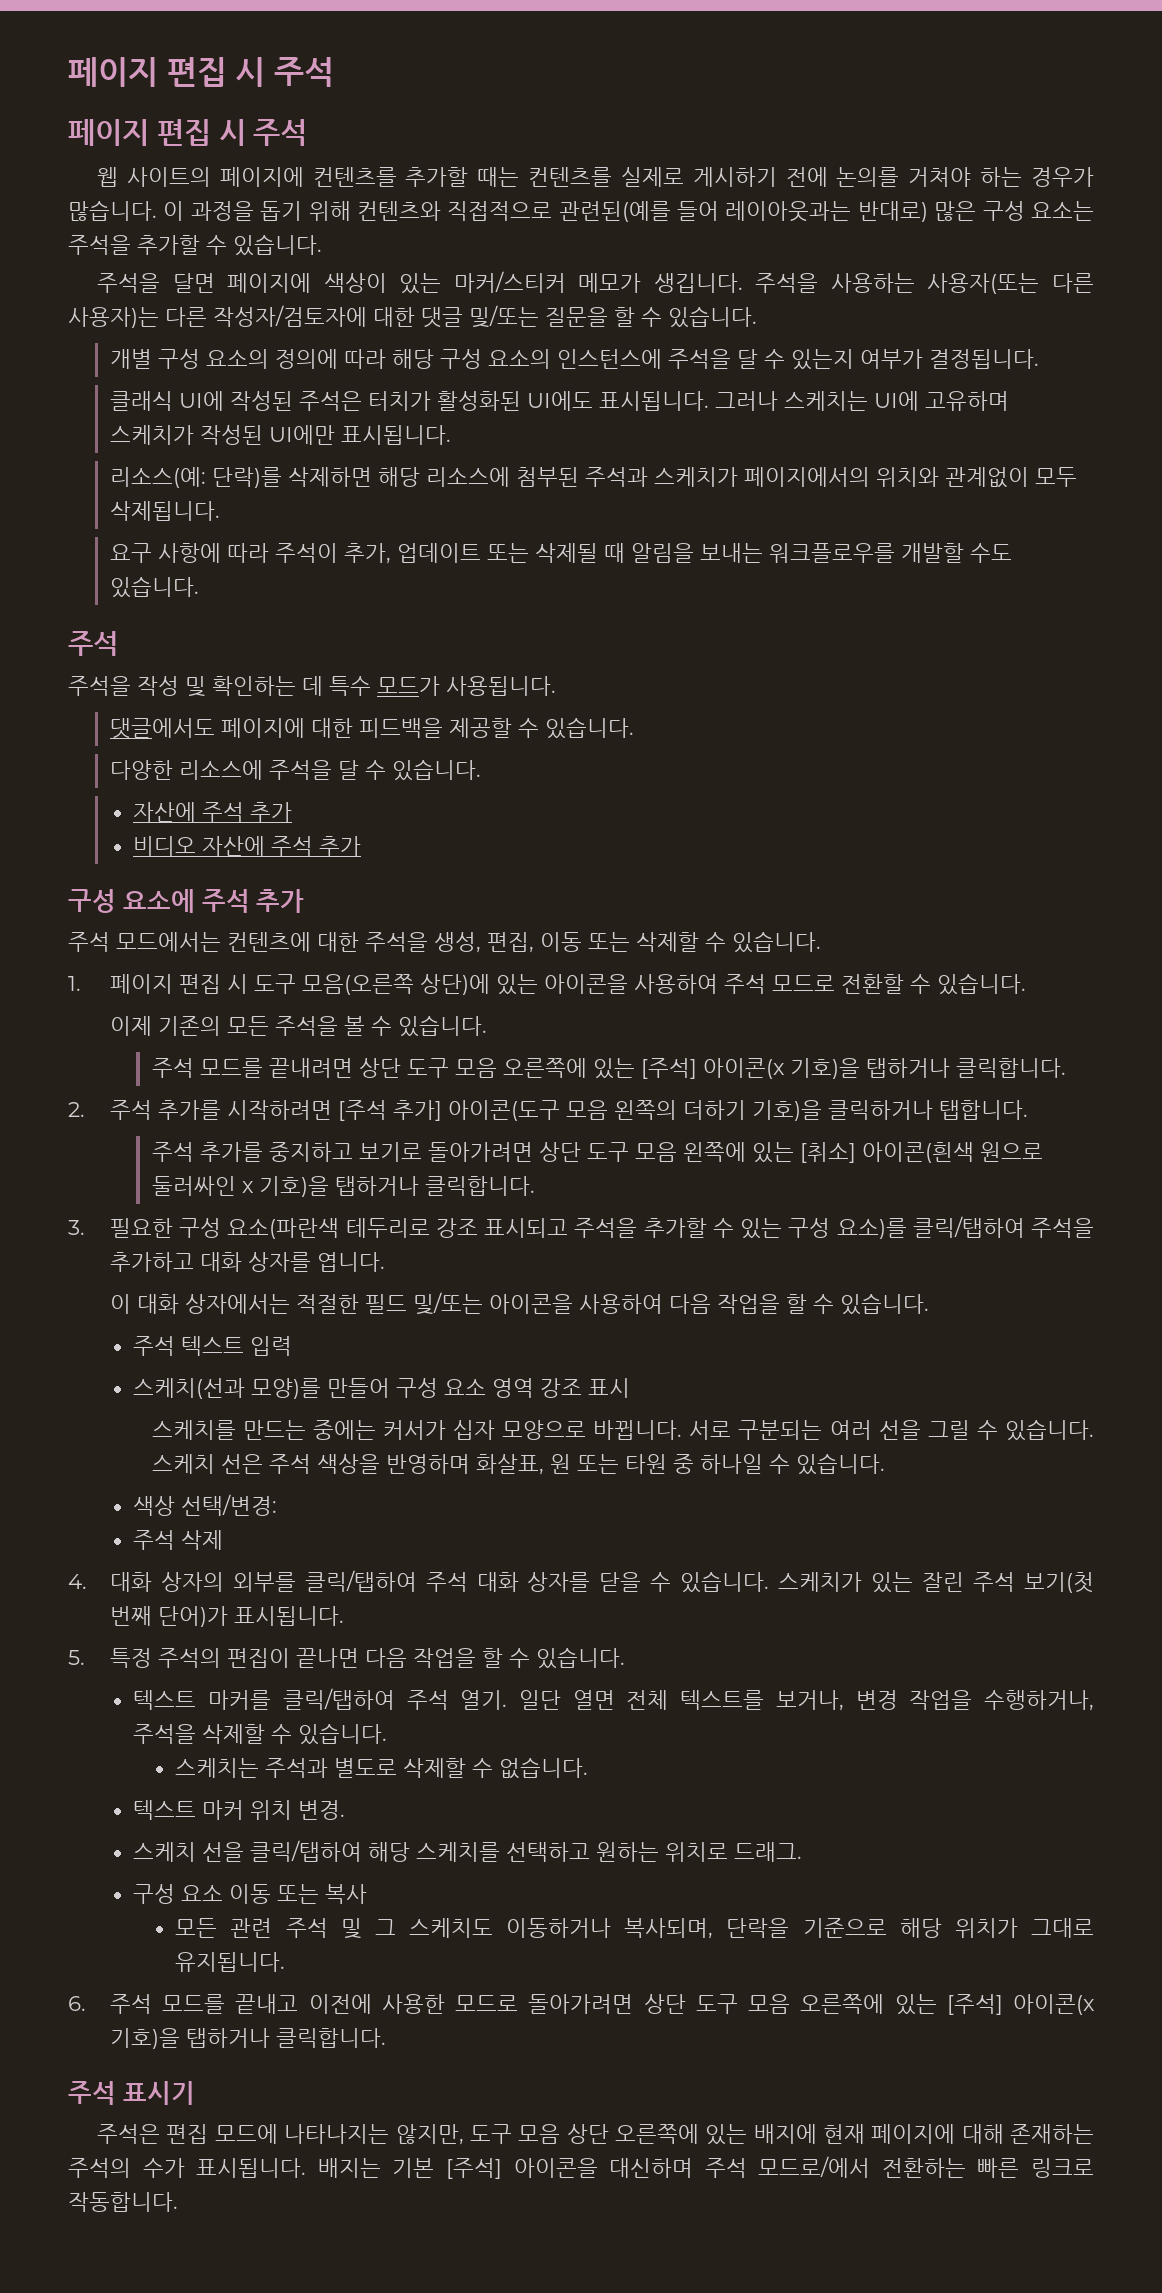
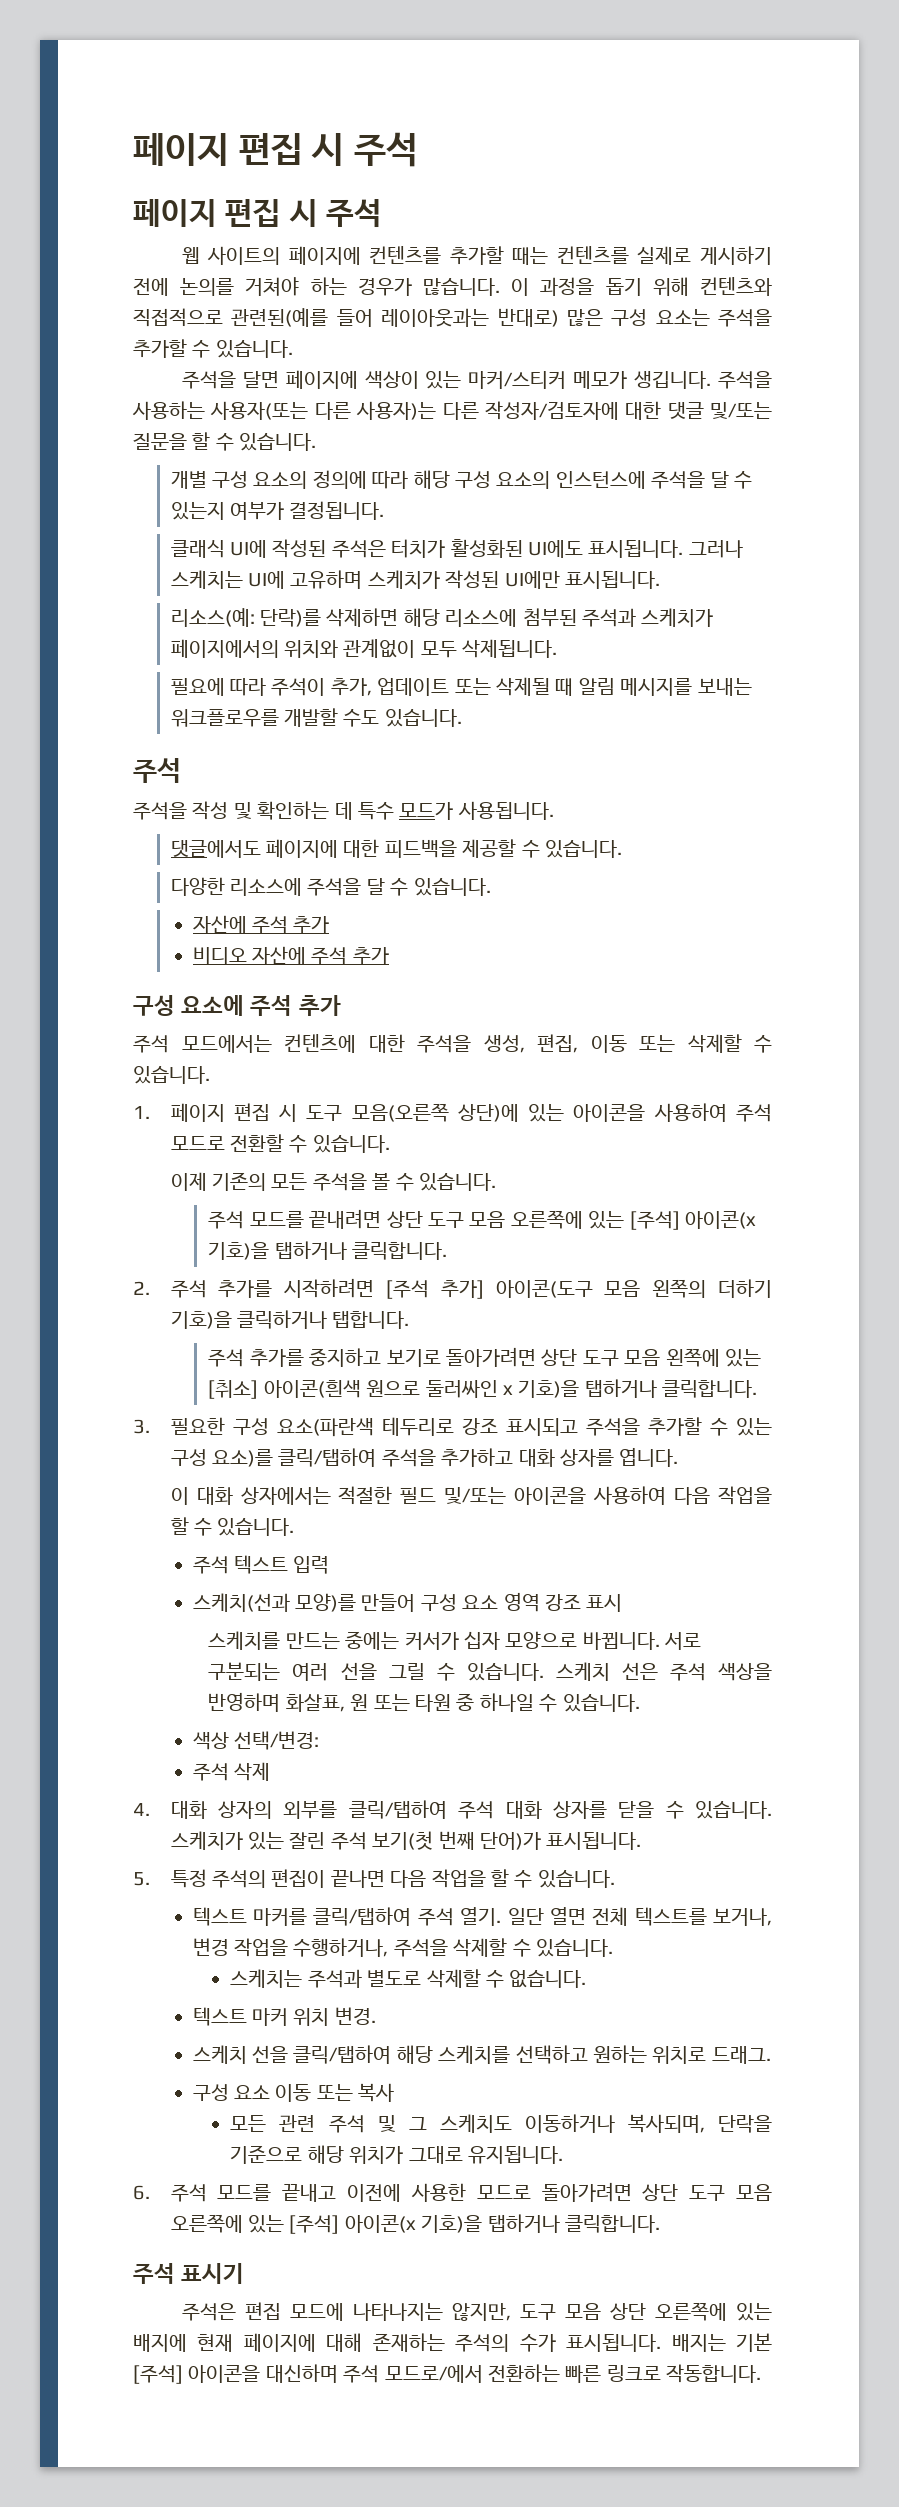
- 요구 사항에 따라 주석이 추가, 업데이트 또는 삭제될 때 알림을 보내는 워크플로우를 개발할 수도 있습니다.
+ 필요에 따라 주석이 추가, 업데이트 또는 삭제될 때 알림 메시지를 보내는 워크플로우를 개발할 수도 있습니다.

